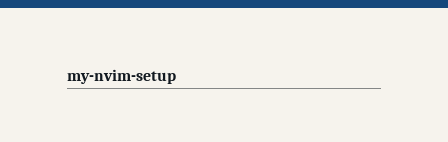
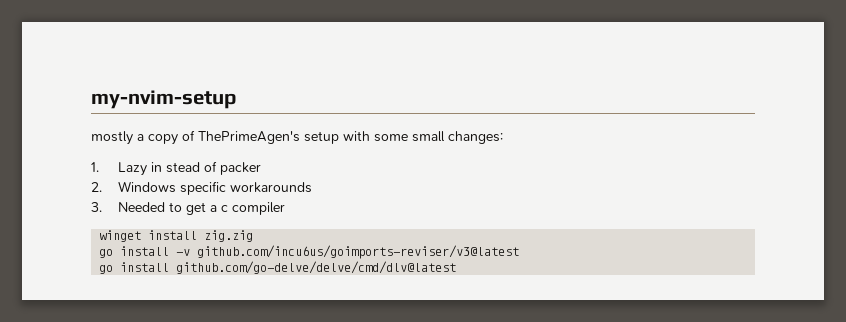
+ mostly a copy of ThePrimeAgen's setup with some small changes:
+ 1. Lazy in stead of packer
+ 2. Windows specific workarounds
+ 3. Needed to get a c compiler
+ winget install zig.zig
+ go install -v github.com/incu6us/goimports-reviser/v3@latest
+ go install github.com/go-delve/delve/cmd/dlv@latest

